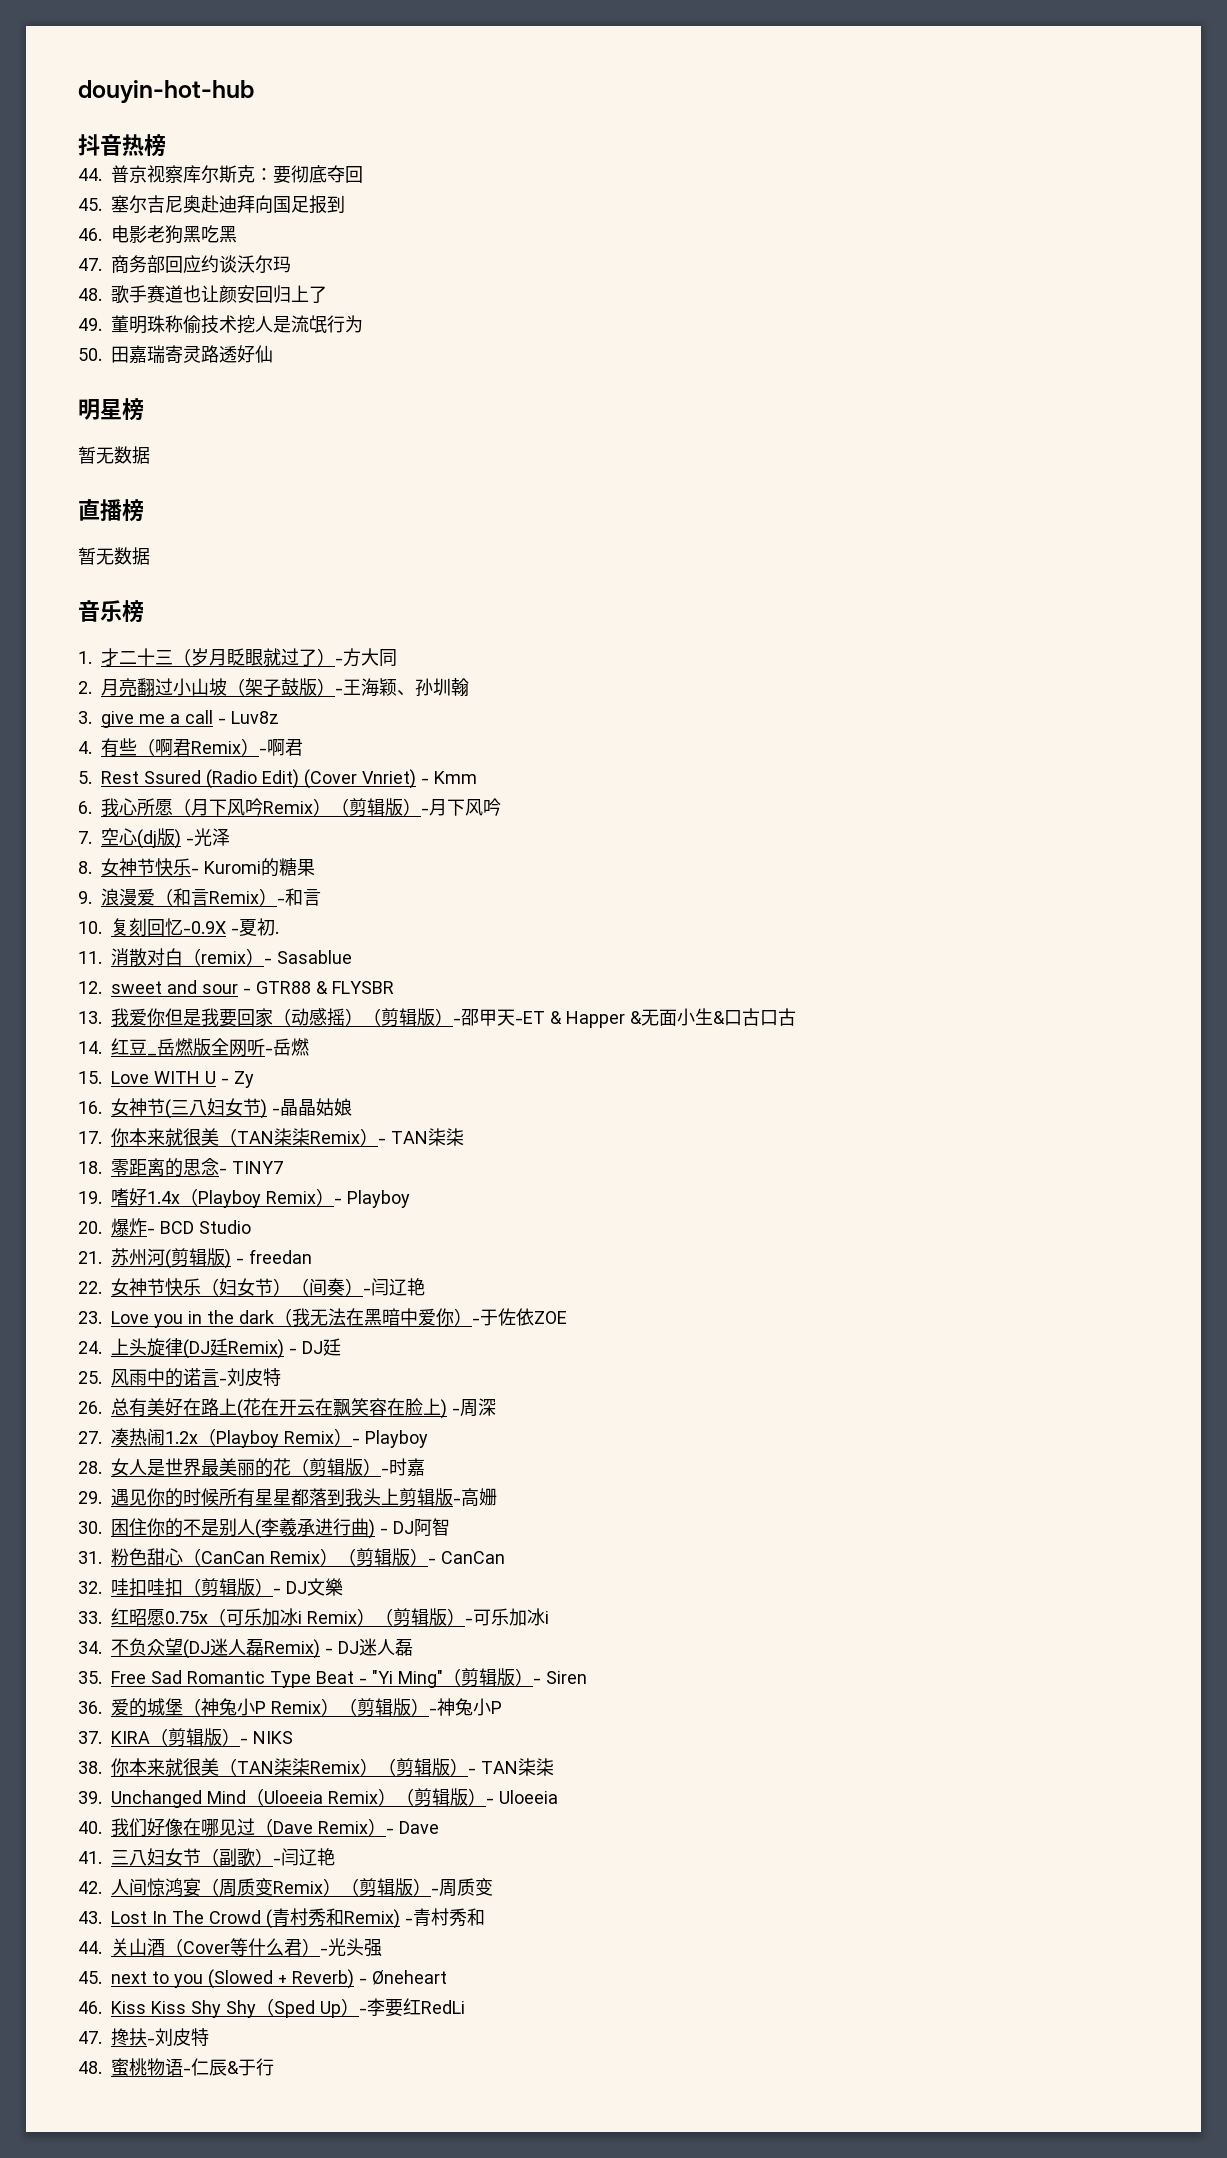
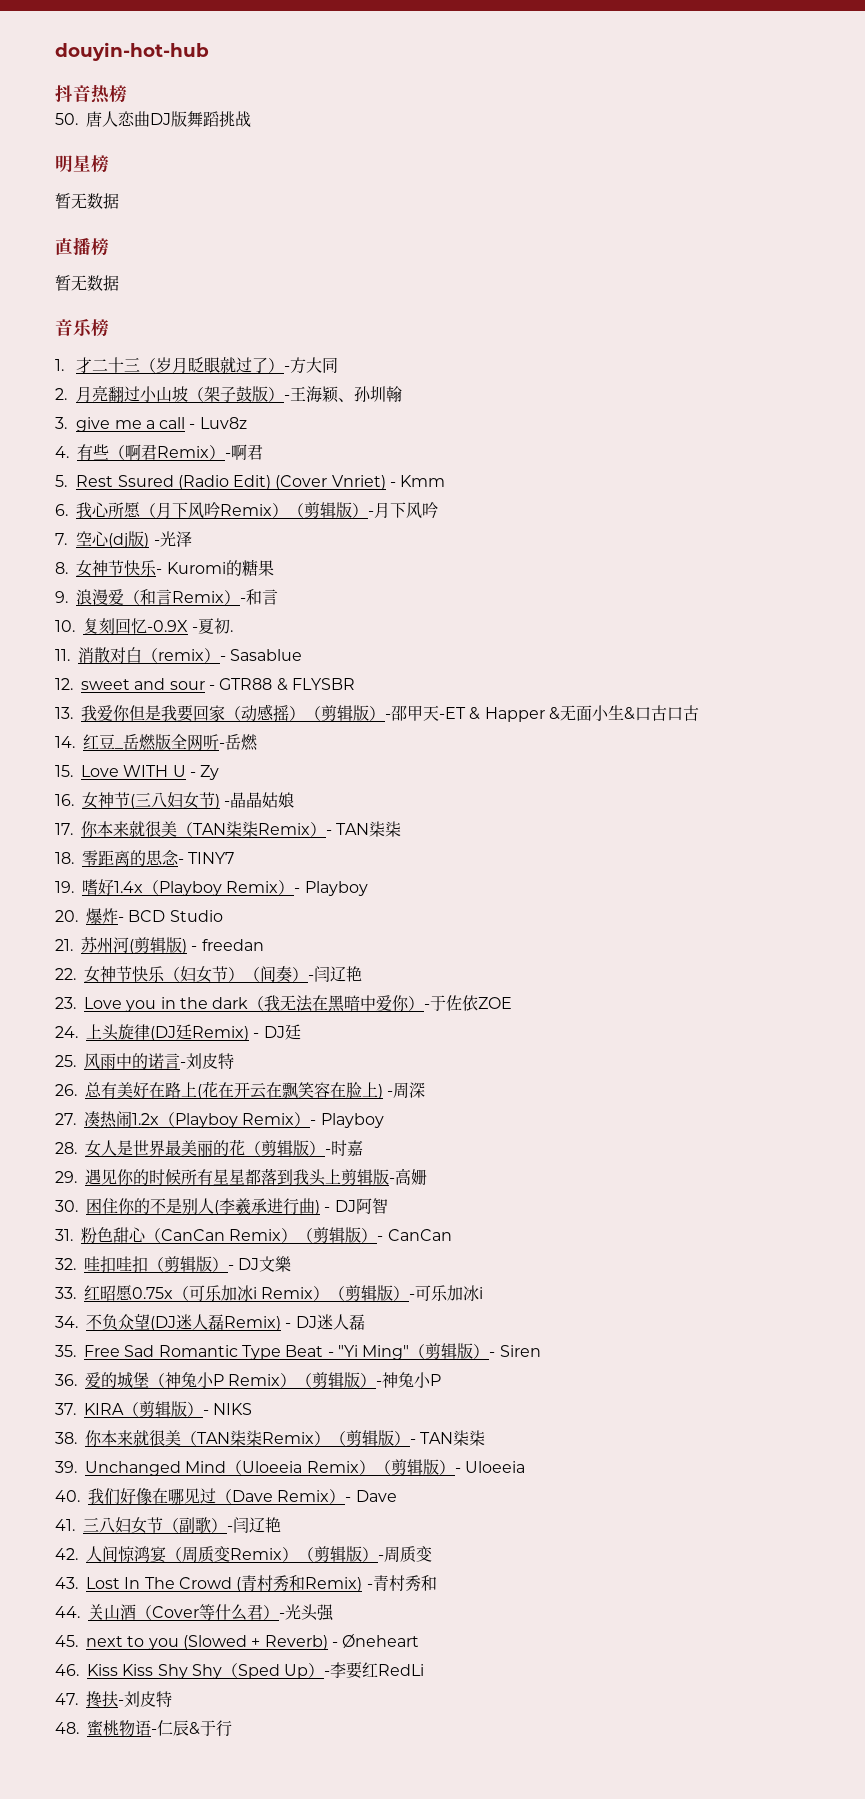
- 44.普京视察库尔斯克：要彻底夺回
- 45.塞尔吉尼奥赴迪拜向国足报到
- 46.电影老狗黑吃黑
- 47.商务部回应约谈沃尔玛
- 48.歌手赛道也让颜安回归上了
- 49.董明珠称偷技术挖人是流氓行为
- 50.田嘉瑞寄灵路透好仙
+ 50.唐人恋曲DJ版舞蹈挑战

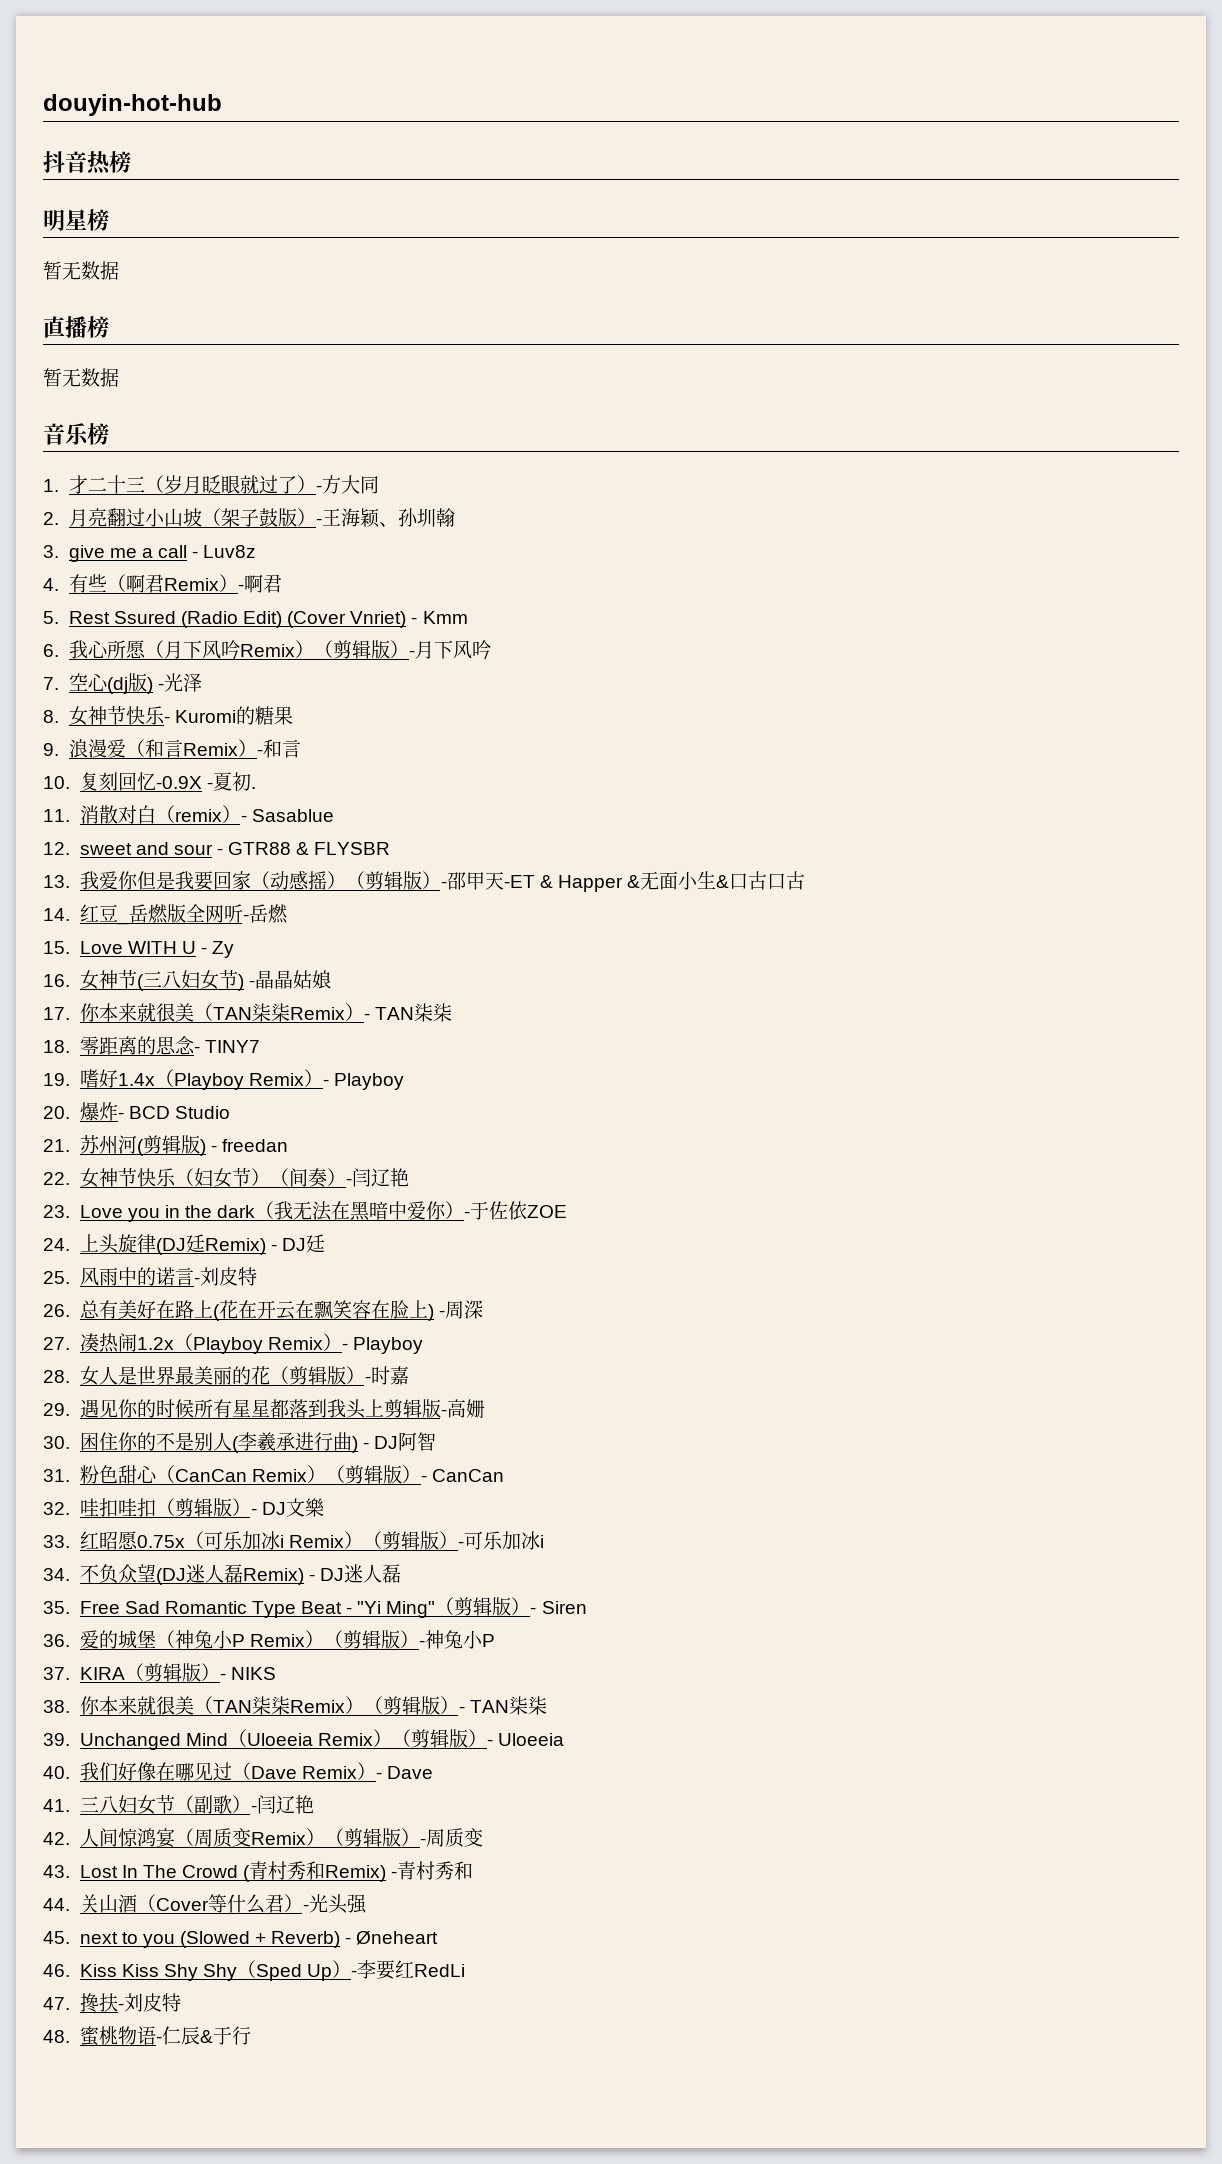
- 50.唐人恋曲DJ版舞蹈挑战

